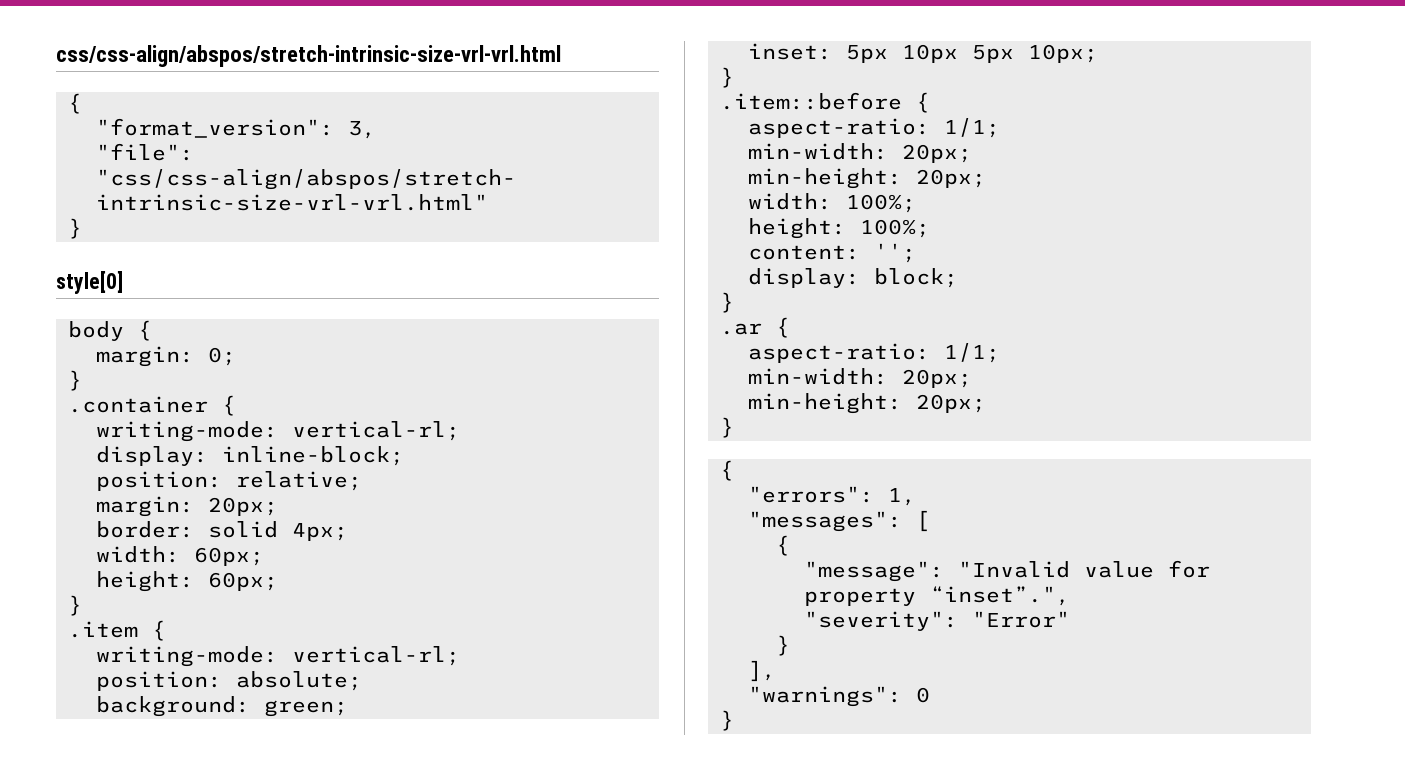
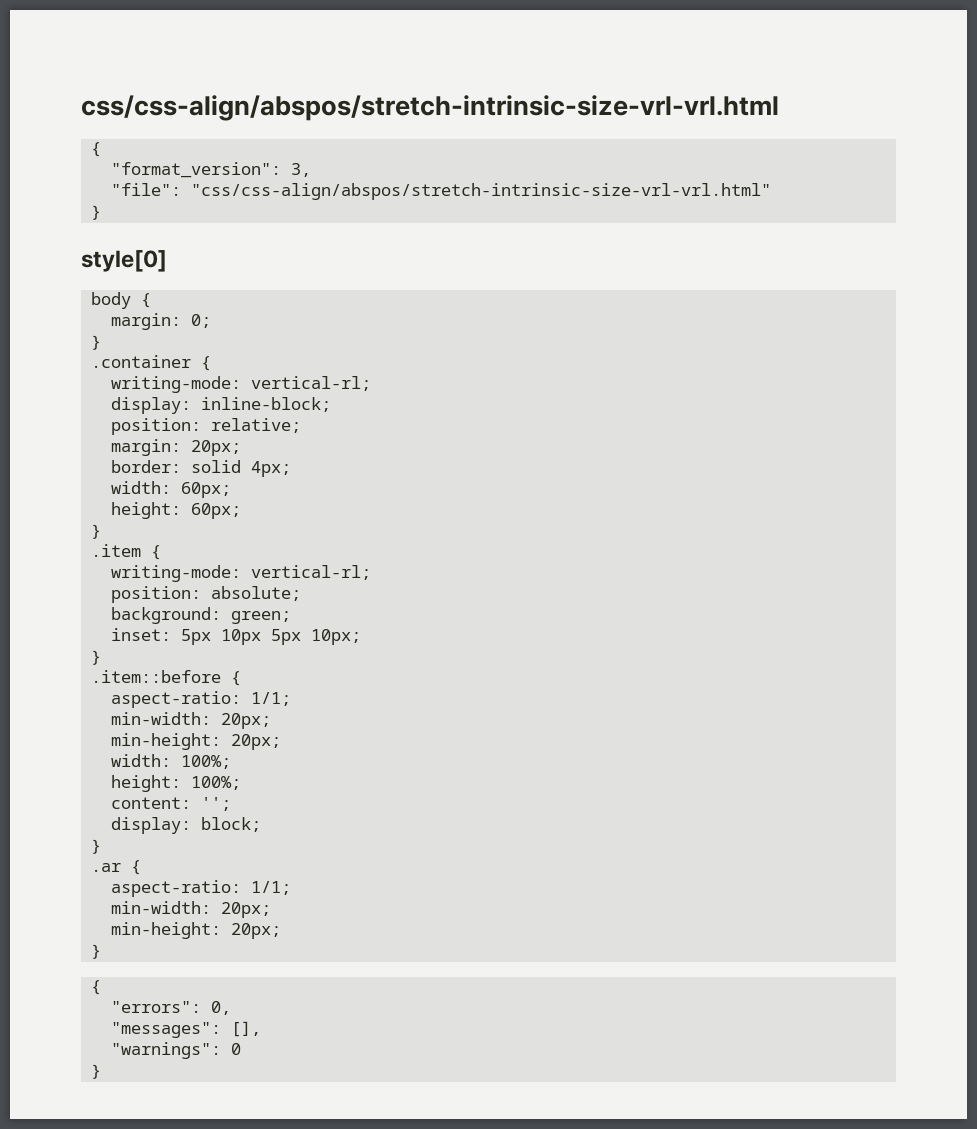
- "errors": 1,
+ "errors": 0,
- "messages": [
- {
- "message": "Invalid value for property “inset”.",
- "severity": "Error"
- }
- ],
+ "messages": [],

